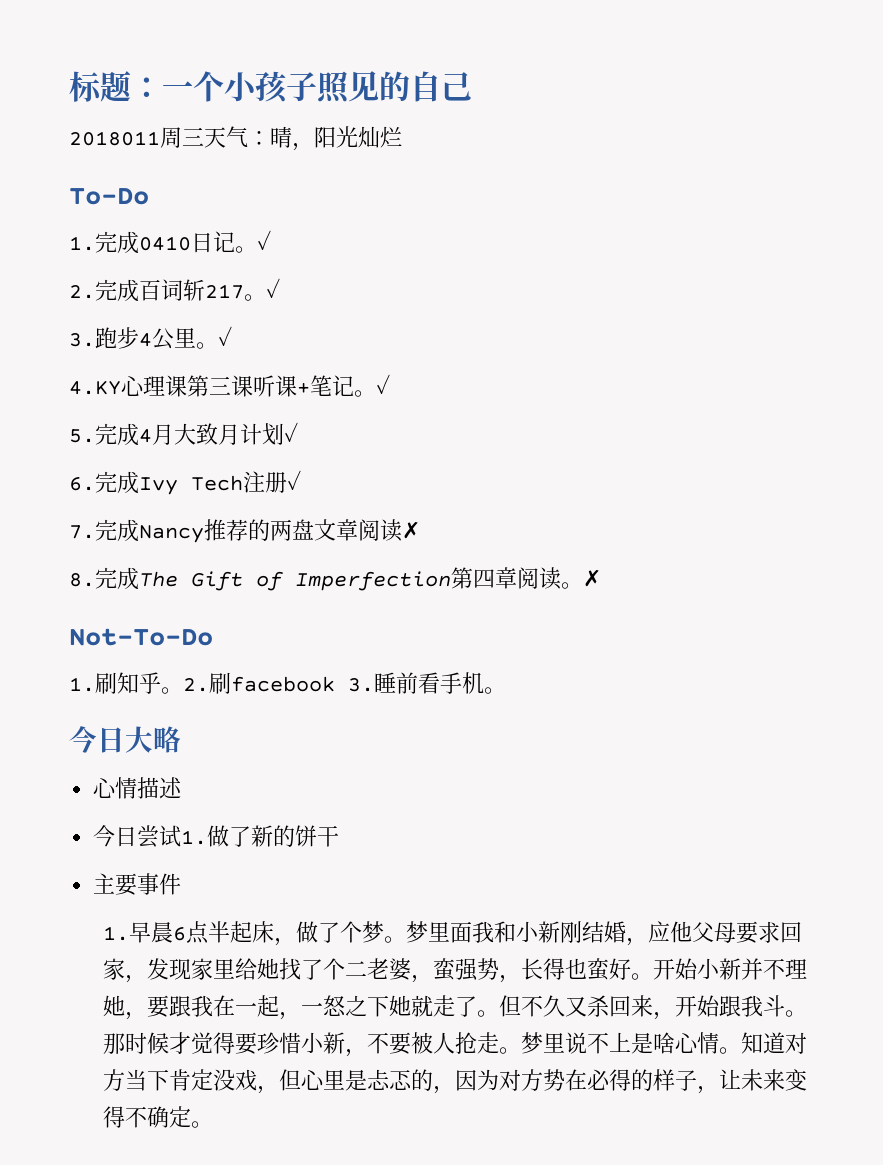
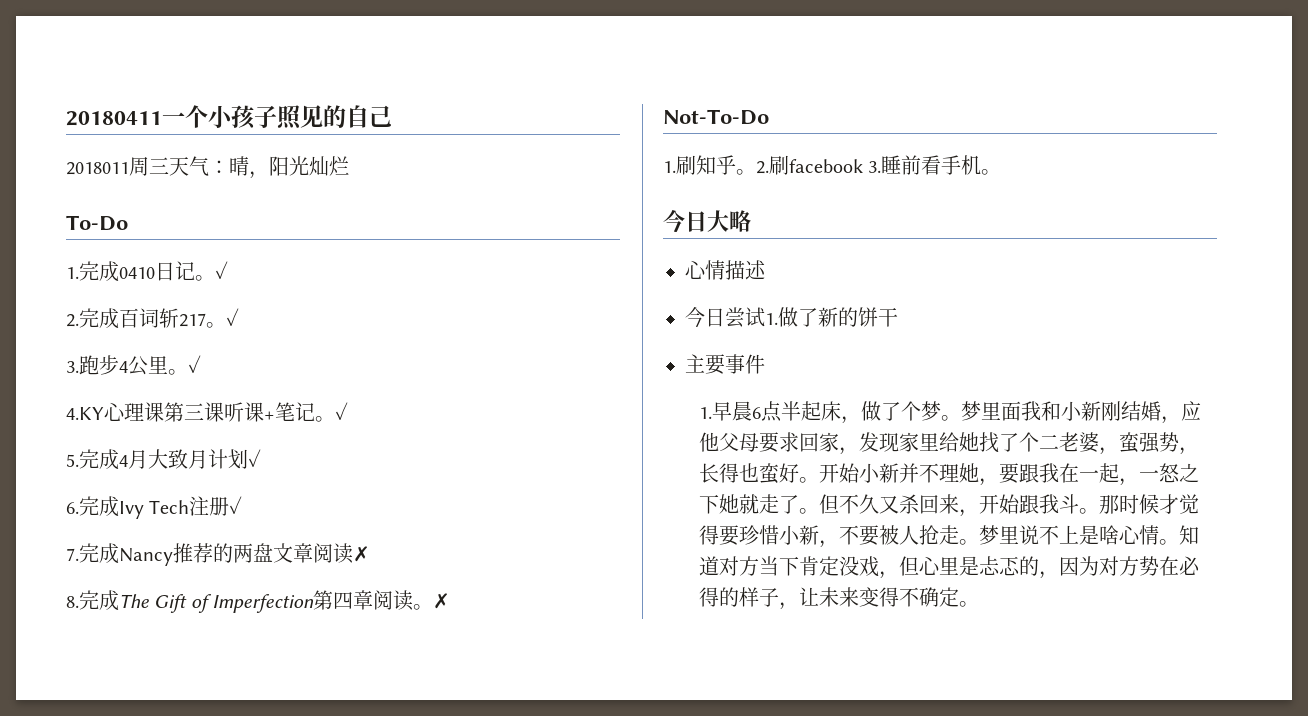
- 标题：一个小孩子照见的自己
+ 20180411一个小孩子照见的自己

